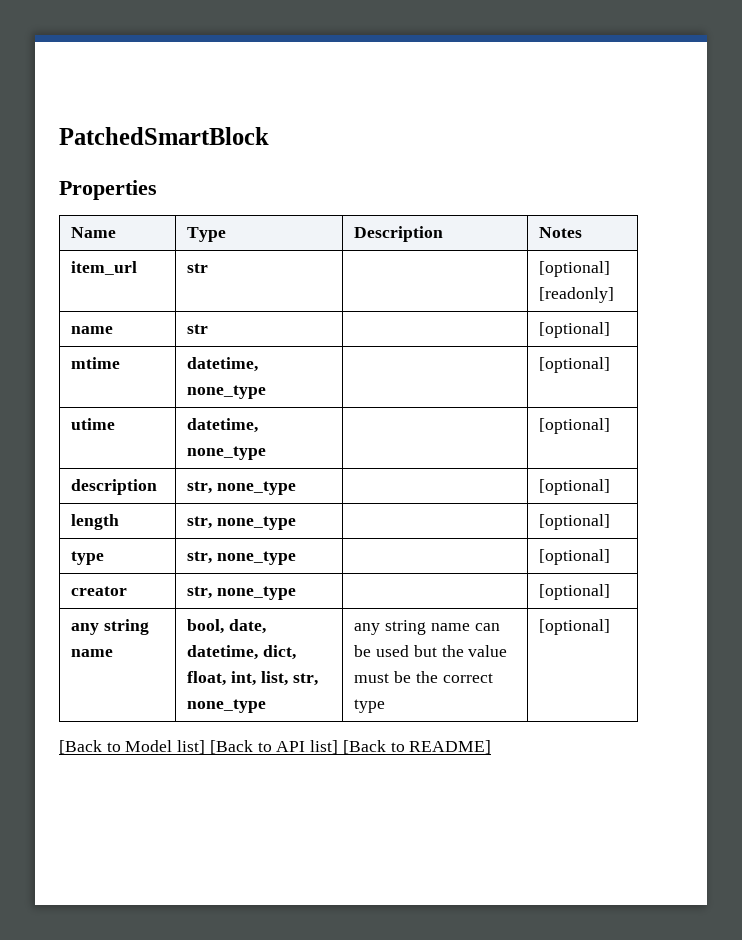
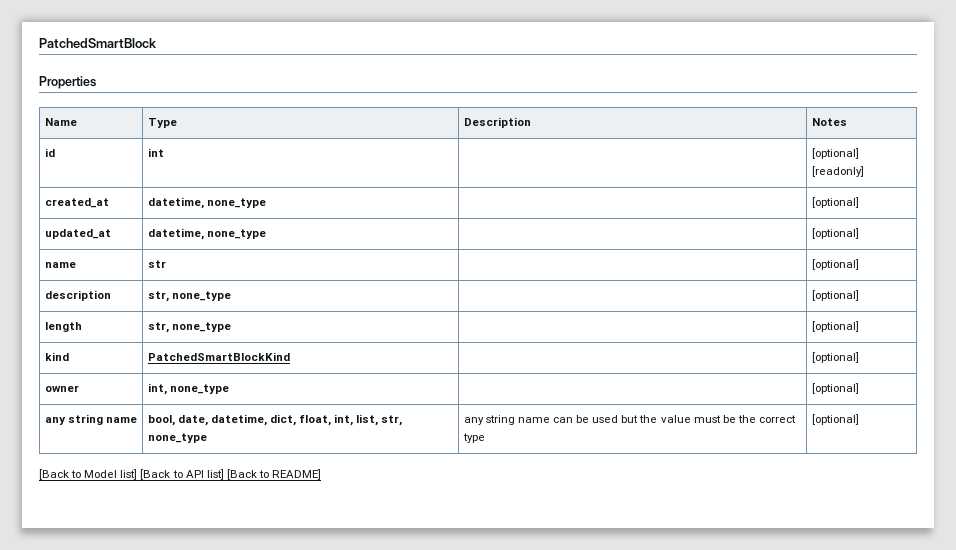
- item_url | str | | [optional] [readonly]
+ id | int | | [optional] [readonly]
+ created_at | datetime, none_type | | [optional]
+ updated_at | datetime, none_type | | [optional]
  name | str | | [optional]
- mtime | datetime, none_type | | [optional]
- utime | datetime, none_type | | [optional]
- type | str, none_type | | [optional]
- creator | str, none_type | | [optional]
+ kind | PatchedSmartBlockKind | | [optional]
+ owner | int, none_type | | [optional]

